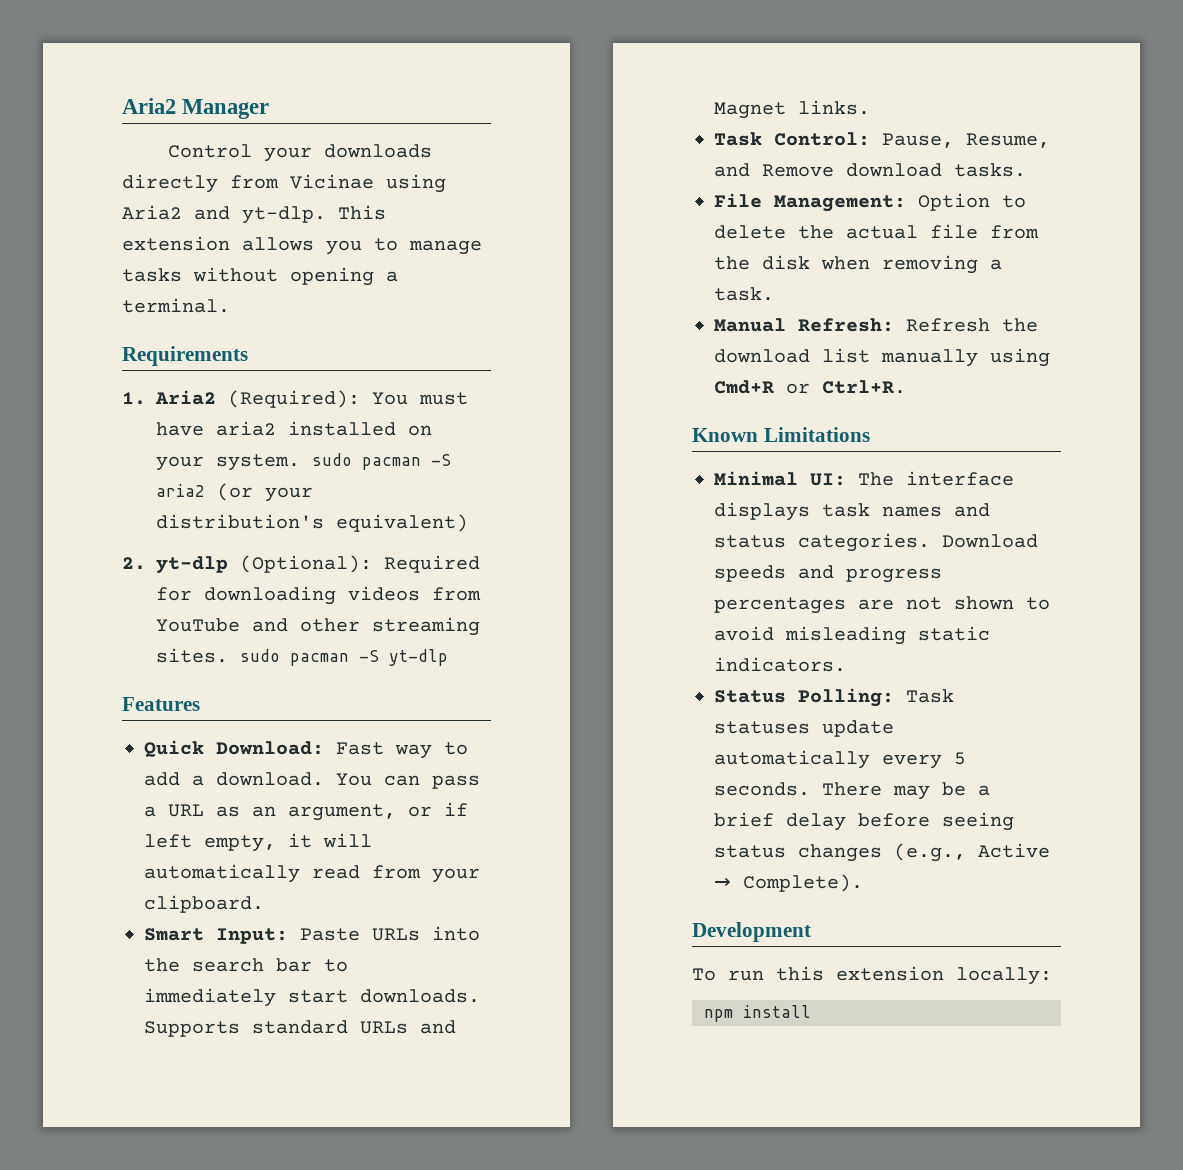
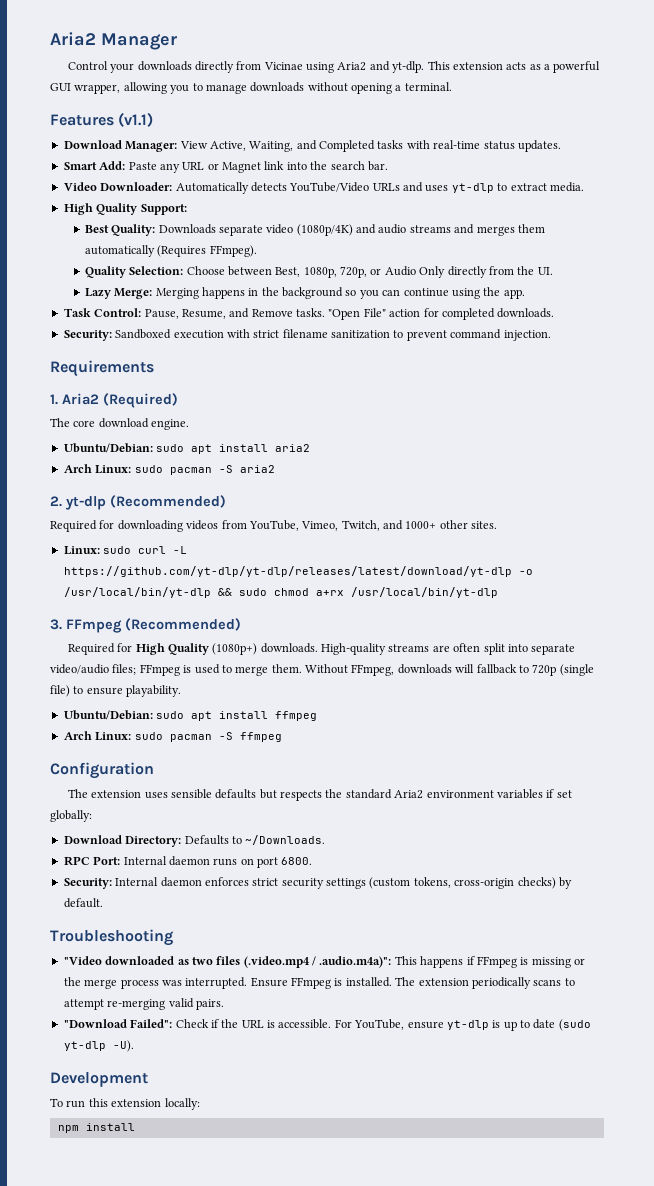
- This extension allows you to manage tasks without opening a terminal.
+ This extension acts as a powerful GUI wrapper, allowing you to manage downloads without opening a terminal.
- Requirements
- 1. Aria2 (Required): You must have aria2 installed on your system. sudo pacman -S aria2 (or your distribution's equivalent)
- 2. yt-dlp (Optional): Required for downloading videos from YouTube and other streaming sites. sudo pacman -S yt-dlp
- Features
- Quick Download: Fast way to add a download. You can pass a URL as an argument, or if left empty, it will automatically read from your clipboard.
- Smart Input: Paste URLs into the search bar to immediately start downloads. Supports standard URLs and Magnet links.
+ Features (v1.1)
+ Download Manager: View Active, Waiting, and Completed tasks with real-time status updates.
+ Smart Add: Paste any URL or Magnet link into the search bar.
+ Video Downloader: Automatically detects YouTube/Video URLs and uses yt-dlp to extract media.
+ High Quality Support:
+ Best Quality: Downloads separate video (1080p/4K) and audio streams and merges them automatically (Requires FFmpeg).
+ Quality Selection: Choose between Best, 1080p, 720p, or Audio Only directly from the UI.
+ Lazy Merge: Merging happens in the background so you can continue using the app.
- Task Control: Pause, Resume, and Remove download tasks.
- File Management: Option to delete the actual file from the disk when removing a task.
- Manual Refresh: Refresh the download list manually using Cmd+R or Ctrl+R.
- Known Limitations
- Minimal UI: The interface displays task names and status categories. Download speeds and progress percentages are not shown to avoid misleading static indicators.
- Status Polling: Task statuses update automatically every 5 seconds. There may be a brief delay before seeing status changes (e.g., Active → Complete).
+ Task Control: Pause, Resume, and Remove tasks. "Open File" action for completed downloads.
+ Security: Sandboxed execution with strict filename sanitization to prevent command injection.
+ Requirements
+ 1. Aria2 (Required)
+ The core download engine.
+ Ubuntu/Debian: sudo apt install aria2
+ Arch Linux: sudo pacman -S aria2
+ 2. yt-dlp (Recommended)
+ Required for downloading videos from YouTube, Vimeo, Twitch, and 1000+ other sites.
+ Linux: sudo curl -L https://github.com/yt-dlp/yt-dlp/releases/latest/download/yt-dlp -o /usr/local/bin/yt-dlp && sudo chmod a+rx /usr/local/bin/yt-dlp
+ 3. FFmpeg (Recommended)
+ Required for High Quality (1080p+) downloads. High-quality streams are often split into separate video/audio files; FFmpeg is used to merge them. Without FFmpeg, downloads will fallback to 720p (single file) to ensure playability.
+ Ubuntu/Debian: sudo apt install ffmpeg
+ Arch Linux: sudo pacman -S ffmpeg
+ Configuration
+ The extension uses sensible defaults but respects the standard Aria2 environment variables if set globally:
+ Download Directory: Defaults to ~/Downloads.
+ RPC Port: Internal daemon runs on port 6800.
+ Security: Internal daemon enforces strict security settings (custom tokens, cross-origin checks) by default.
+ Troubleshooting
+ "Video downloaded as two files (.video.mp4 / .audio.m4a)": This happens if FFmpeg is missing or the merge process was interrupted. Ensure FFmpeg is installed. The extension periodically scans to attempt re-merging valid pairs.
+ "Download Failed": Check if the URL is accessible. For YouTube, ensure yt-dlp is up to date (sudo yt-dlp -U).

